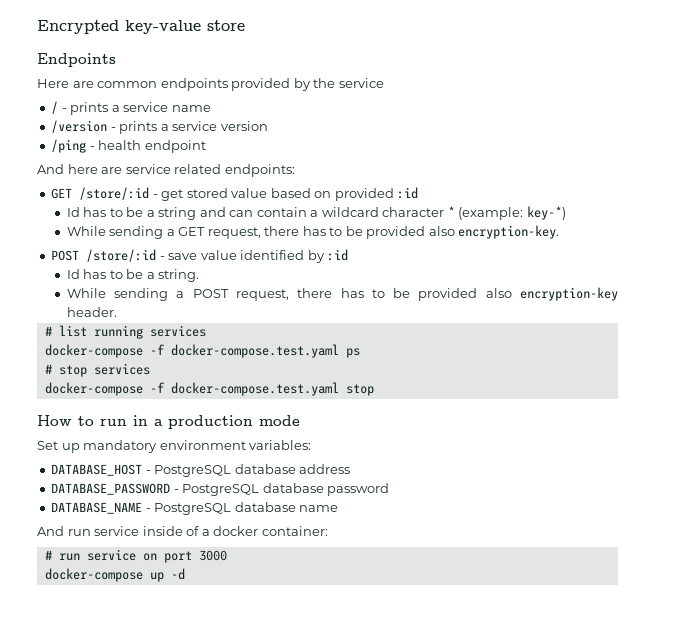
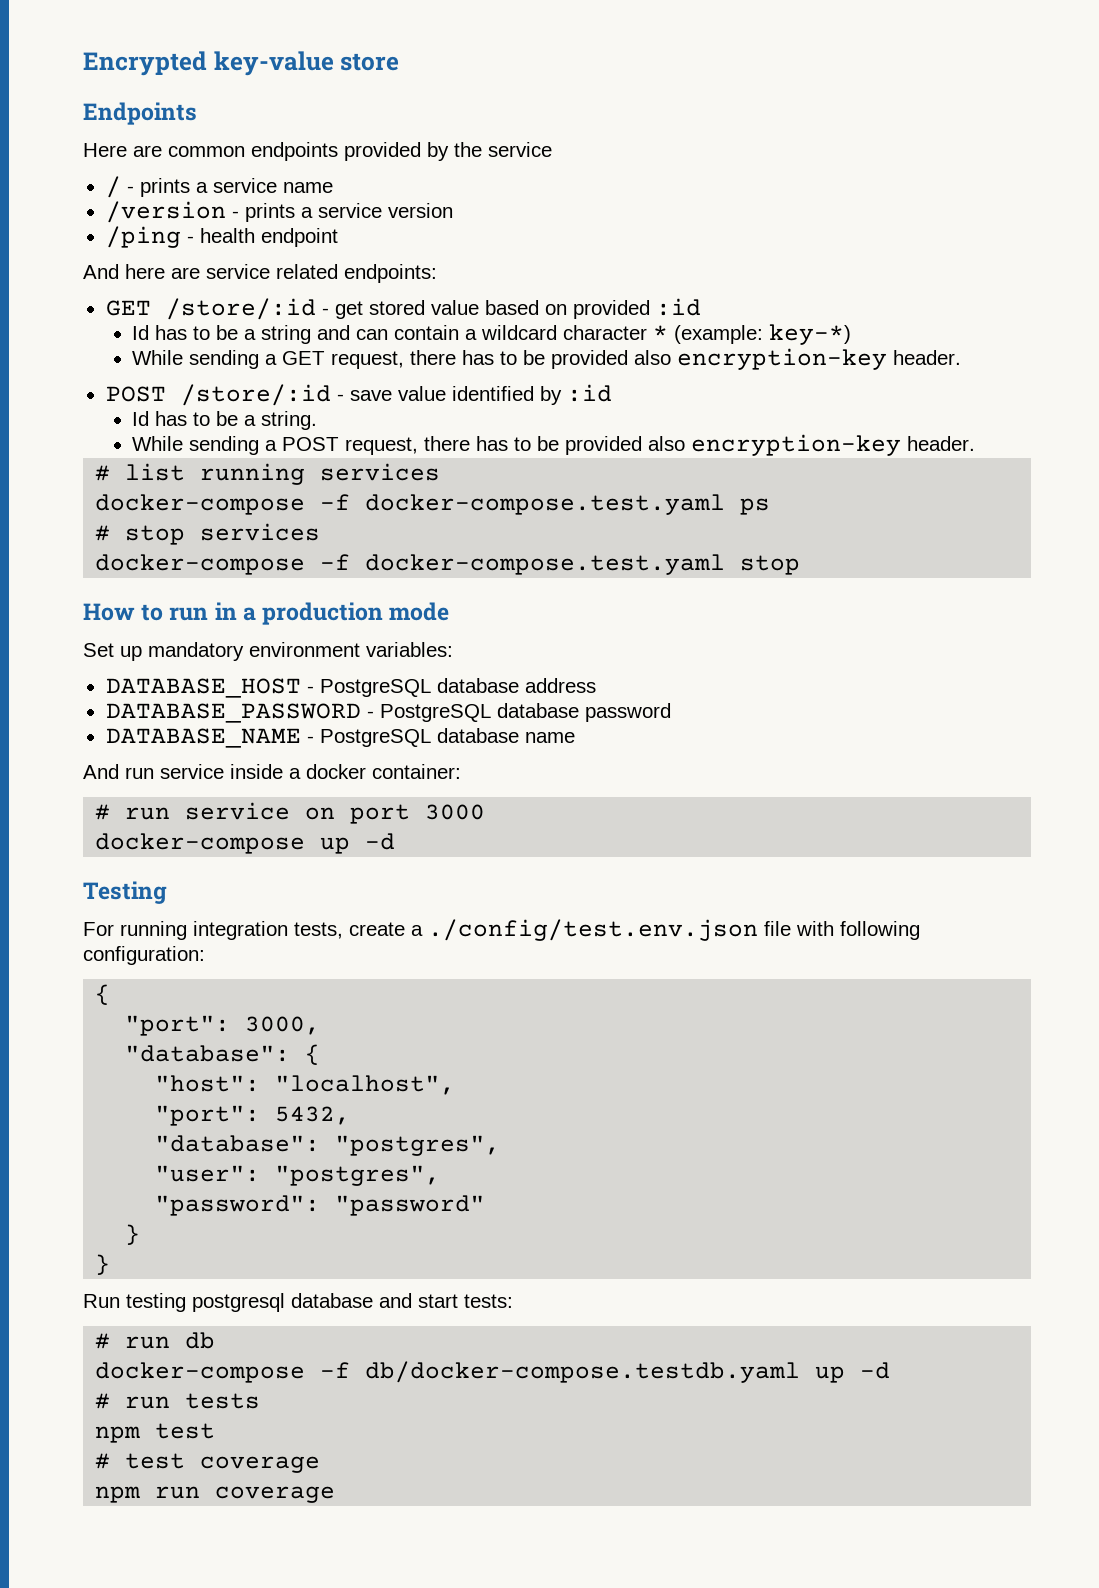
- While sending a GET request, there has to be provided also encryption-key.
+ While sending a GET request, there has to be provided also encryption-key header.
- And run service inside of a docker container:
+ And run service inside a docker container:
+ Testing
+ For running integration tests, create a ./config/test.env.json file with following configuration:
+ {
+ "port": 3000,
+ "database": {
+ "host": "localhost",
+ "port": 5432,
+ "database": "postgres",
+ "user": "postgres",
+ "password": "password"
+ }
+ }
+ Run testing postgresql database and start tests:
+ # run db
+ docker-compose -f db/docker-compose.testdb.yaml up -d
+ # run tests
+ npm test
+ # test coverage
+ npm run coverage

